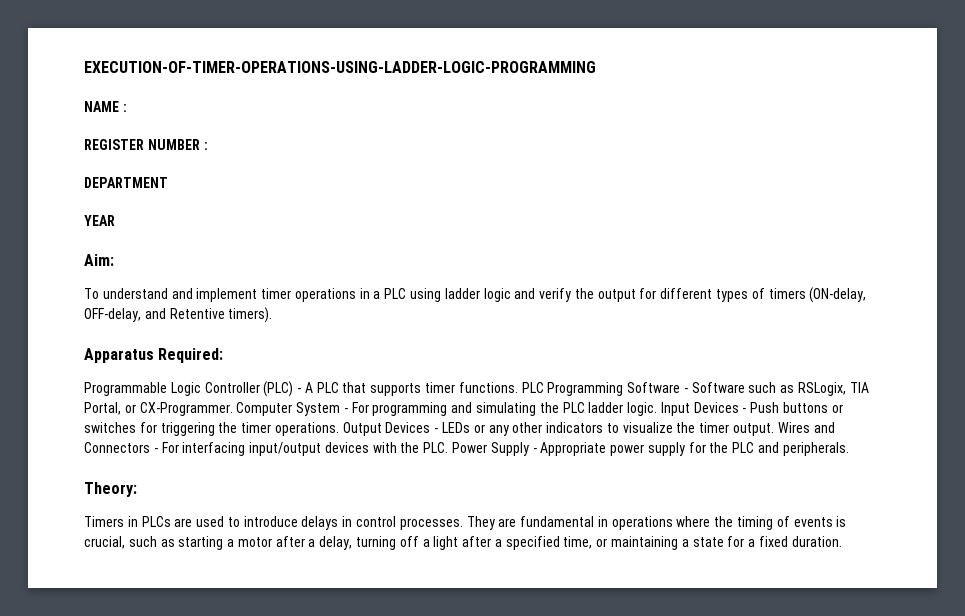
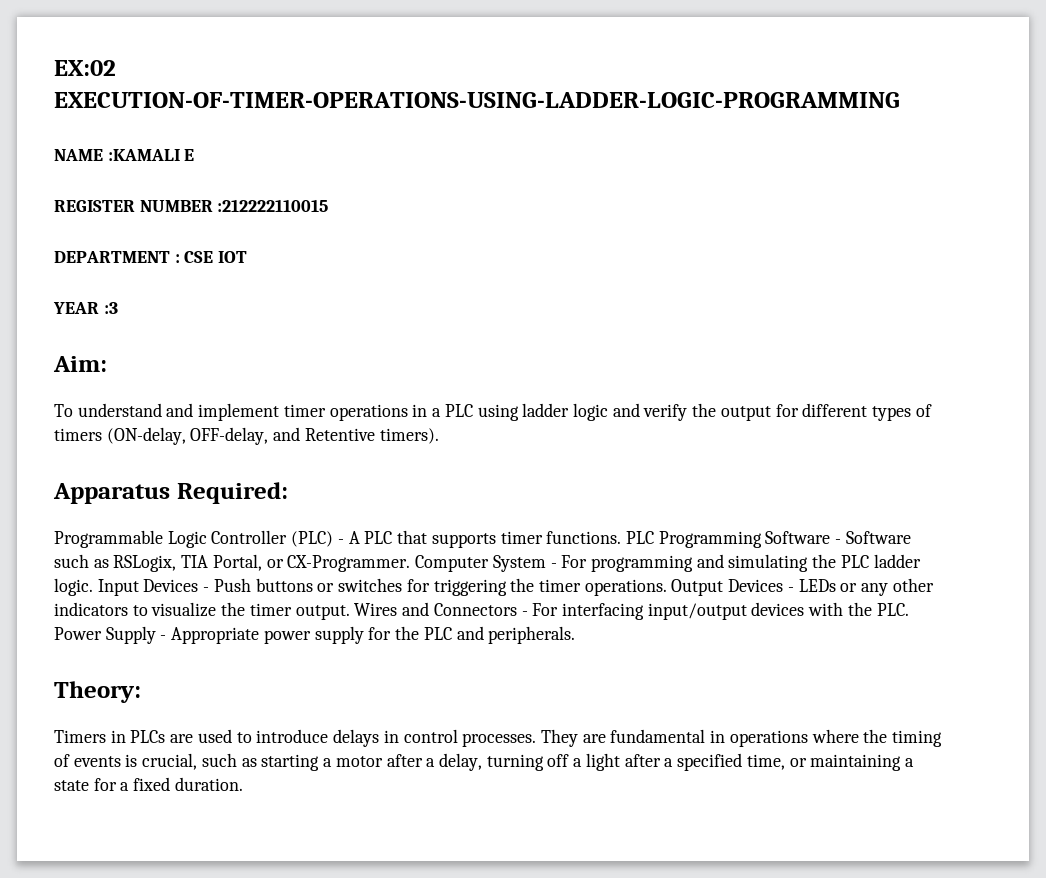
- EXECUTION-OF-TIMER-OPERATIONS-USING-LADDER-LOGIC-PROGRAMMING
+ EX:02 EXECUTION-OF-TIMER-OPERATIONS-USING-LADDER-LOGIC-PROGRAMMING
- NAME :
+ NAME :KAMALI E
- REGISTER NUMBER :
+ REGISTER NUMBER :212222110015
- DEPARTMENT
+ DEPARTMENT : CSE IOT
- YEAR
+ YEAR :3

